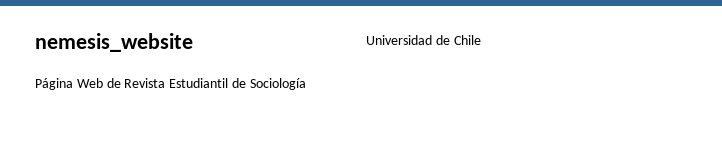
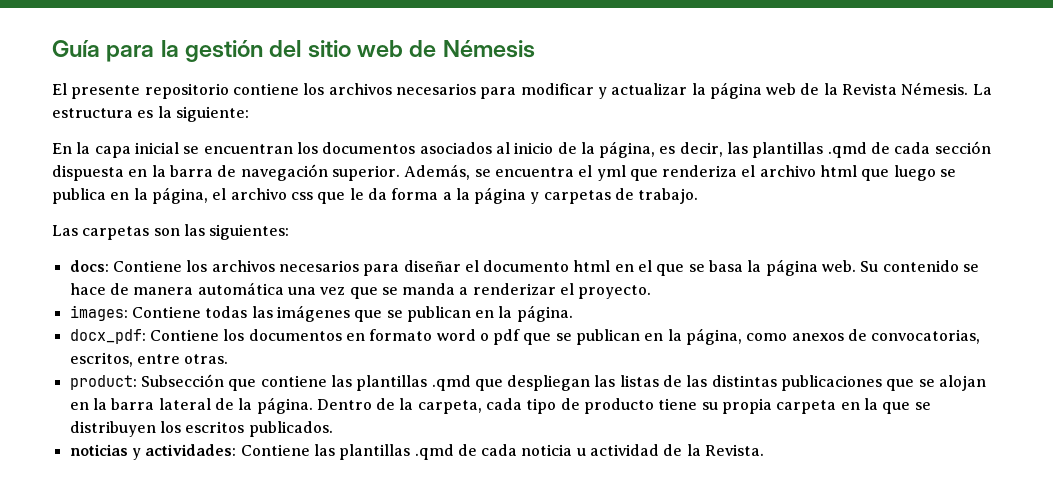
- nemesis_website
- Página Web de Revista Estudiantil de Sociología Universidad de Chile
+ Guía para la gestión del sitio web de Némesis
+ El presente repositorio contiene los archivos necesarios para modificar y actualizar la página web de la Revista Némesis. La estructura es la siguiente:
+ En la capa inicial se encuentran los documentos asociados al inicio de la página, es decir, las plantillas .qmd de cada sección dispuesta en la barra de navegación superior. Además, se encuentra el yml que renderiza el archivo html que luego se publica en la página, el archivo css que le da forma a la página y carpetas de trabajo.
+ Las carpetas son las siguientes:
+ docs: Contiene los archivos necesarios para diseñar el documento html en el que se basa la página web. Su contenido se hace de manera automática una vez que se manda a renderizar el proyecto.
+ images: Contiene todas las imágenes que se publican en la página.
+ docx_pdf: Contiene los documentos en formato word o pdf que se publican en la página, como anexos de convocatorias, escritos, entre otras.
+ product: Subsección que contiene las plantillas .qmd que despliegan las listas de las distintas publicaciones que se alojan en la barra lateral de la página. Dentro de la carpeta, cada tipo de producto tiene su propia carpeta en la que se distribuyen los escritos publicados.
+ noticias y actividades: Contiene las plantillas .qmd de cada noticia u actividad de la Revista.

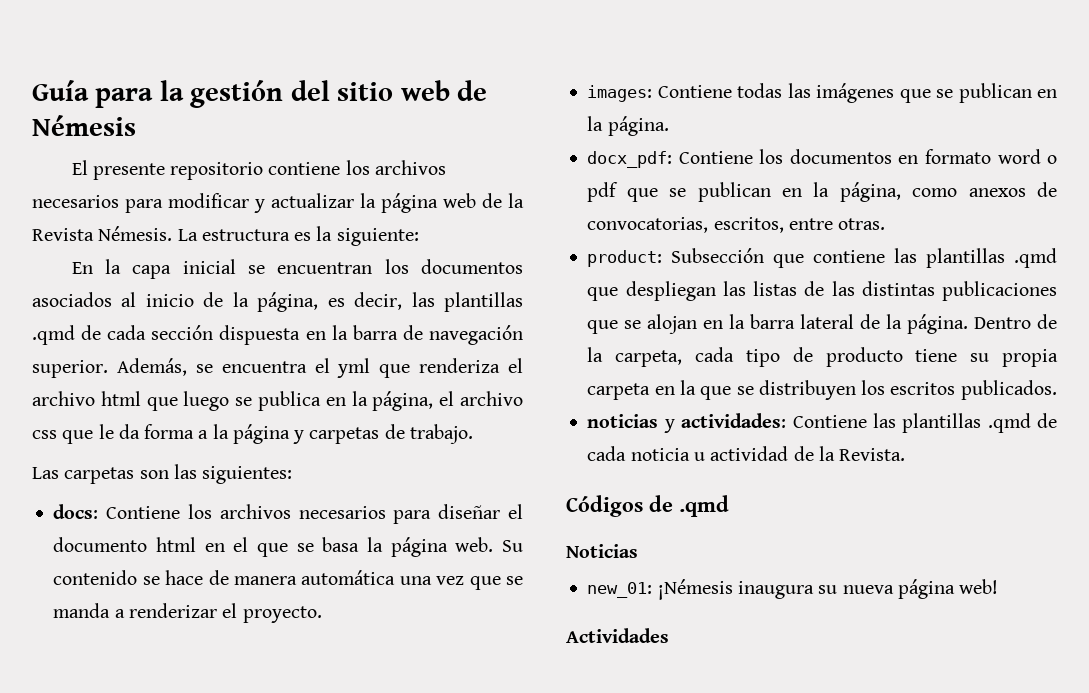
+ Códigos de .qmd
+ Noticias
+ new_01: ¡Némesis inaugura su nueva página web!
+ Actividades

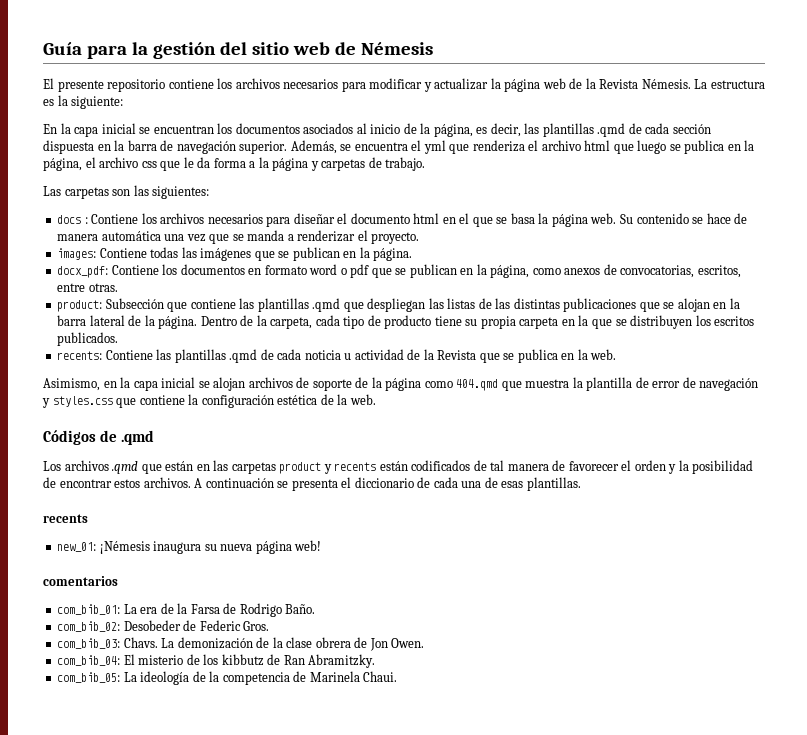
- docs: Contiene los archivos necesarios para diseñar el documento html en el que se basa la página web.
+ docs : Contiene los archivos necesarios para diseñar el documento html en el que se basa la página web.
- noticias y actividades: Contiene las plantillas .qmd de cada noticia u actividad de la Revista.
+ recents: Contiene las plantillas .qmd de cada noticia u actividad de la Revista que se publica en la web.
+ Asimismo, en la capa inicial se alojan archivos de soporte de la página como 404.qmd que muestra la plantilla de error de navegación y styles.css que contiene la configuración estética de la web.
  Códigos de .qmd
- Noticias
+ Los archivos .qmd que están en las carpetas product y recents están codificados de tal manera de favorecer el orden y la posibilidad de encontrar estos archivos. A continuación se presenta el diccionario de cada una de esas plantillas.
+ recents
- Actividades
+ comentarios
+ com_bib_01: La era de la Farsa de Rodrigo Baño.
+ com_bib_02: Desobeder de Federic Gros.
+ com_bib_03: Chavs. La demonización de la clase obrera de Jon Owen.
+ com_bib_04: El misterio de los kibbutz de Ran Abramitzky.
+ com_bib_05: La ideología de la competencia de Marinela Chaui.

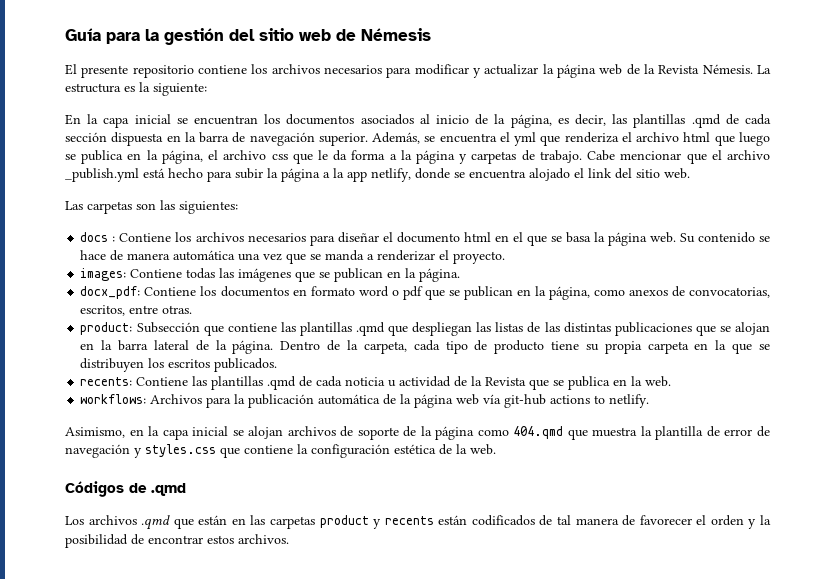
+ Cabe mencionar que el archivo _publish.yml está hecho para subir la página a la app netlify, donde se encuentra alojado el link del sitio web.
+ workflows: Archivos para la publicación automática de la página web vía git-hub actions to netlify.
- A continuación se presenta el diccionario de cada una de esas plantillas.
- recents
- new_01: ¡Némesis inaugura su nueva página web!
- comentarios
- com_bib_01: La era de la Farsa de Rodrigo Baño.
- com_bib_02: Desobeder de Federic Gros.
- com_bib_03: Chavs. La demonización de la clase obrera de Jon Owen.
- com_bib_04: El misterio de los kibbutz de Ran Abramitzky.
- com_bib_05: La ideología de la competencia de Marinela Chaui.

